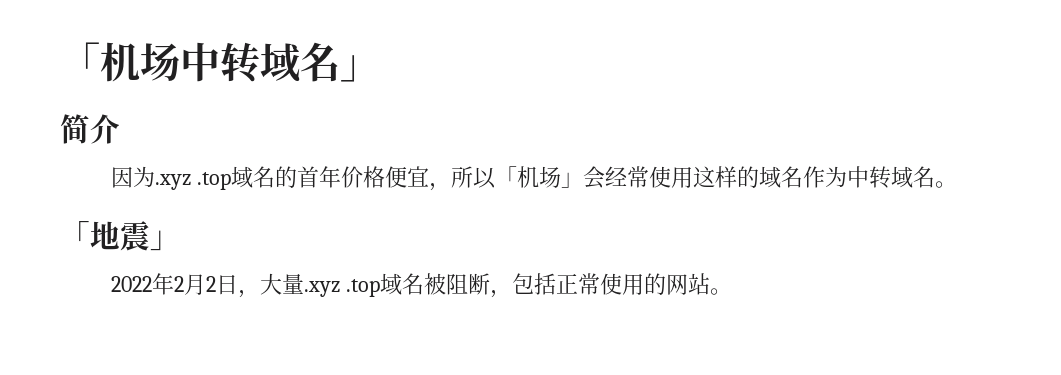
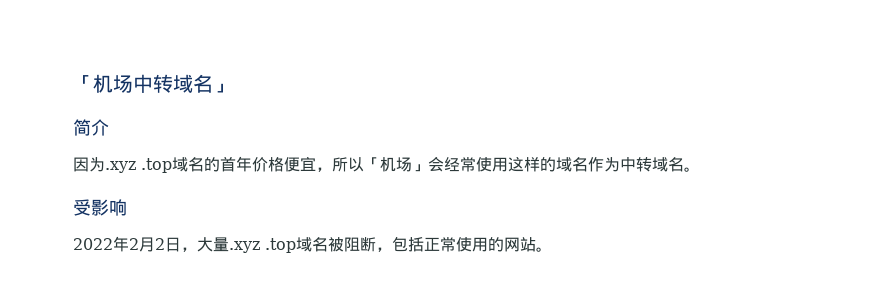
- 「地震」
+ 受影响

